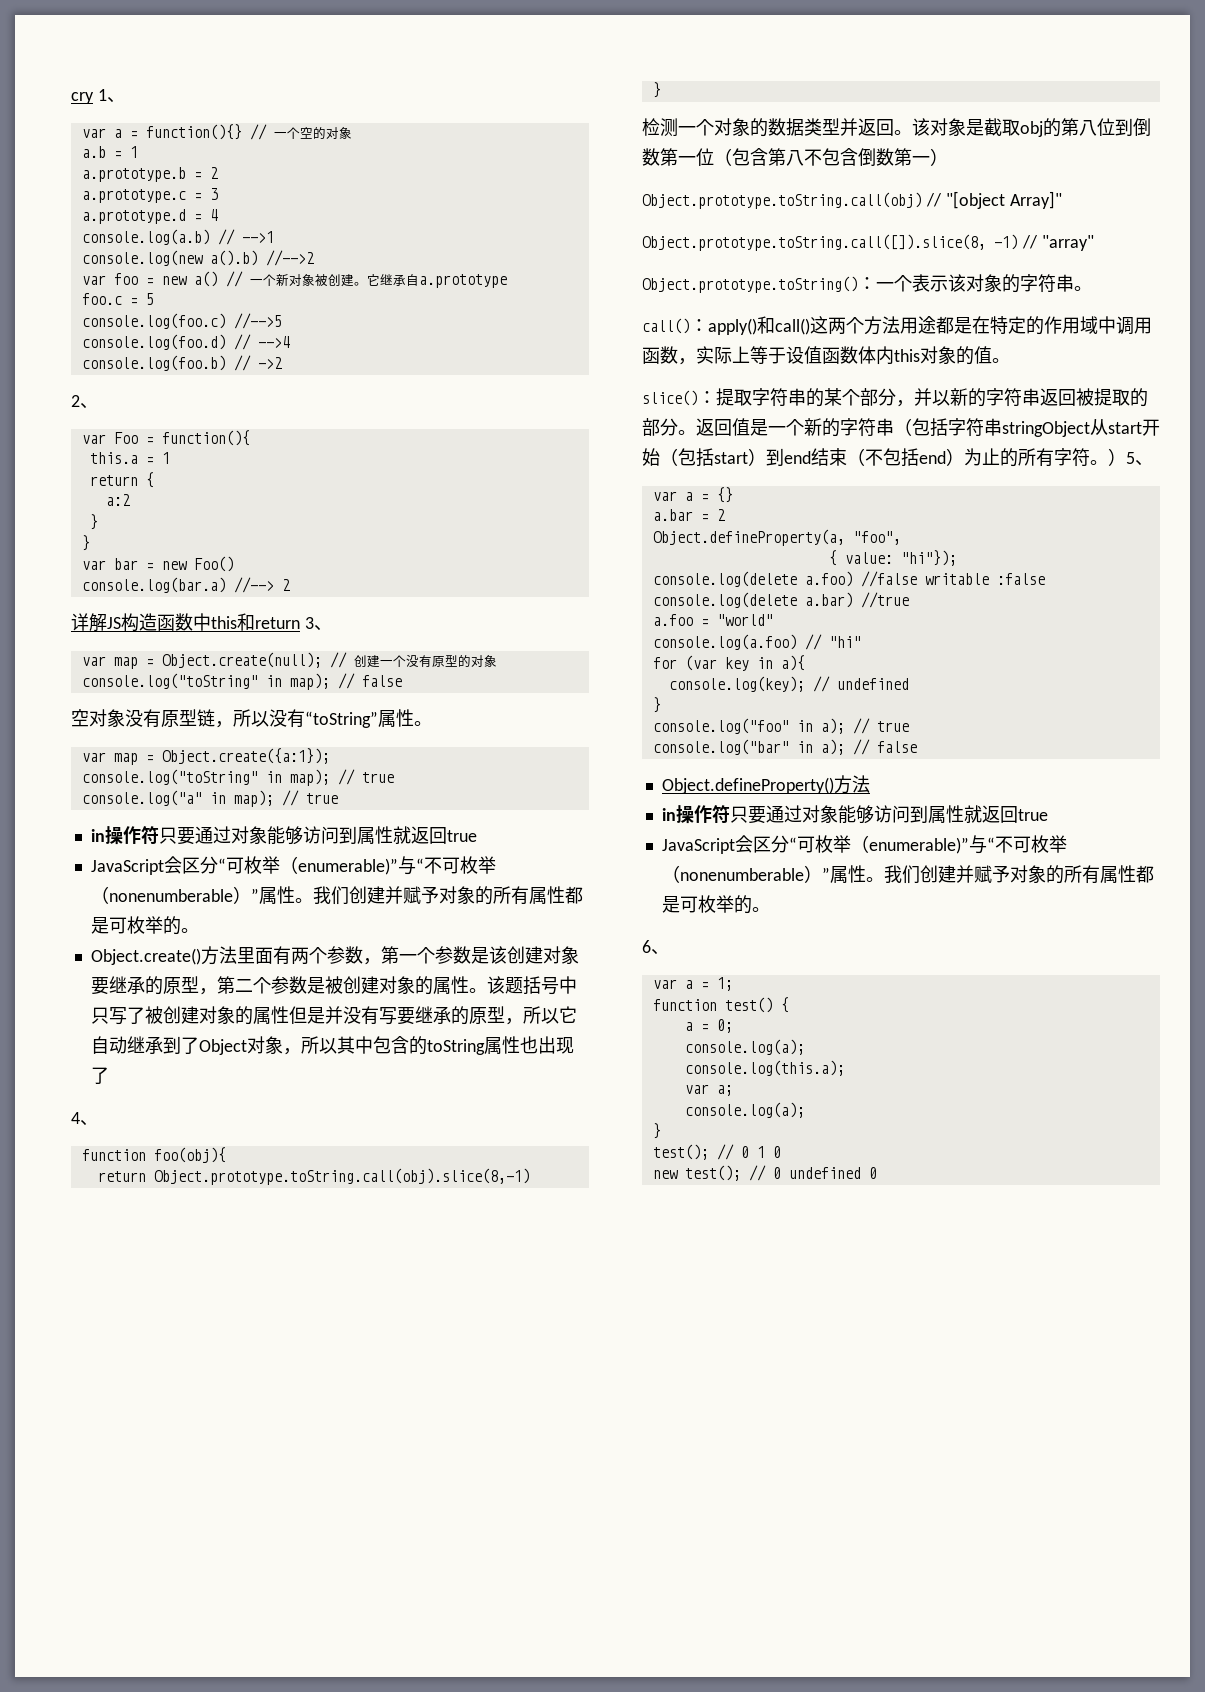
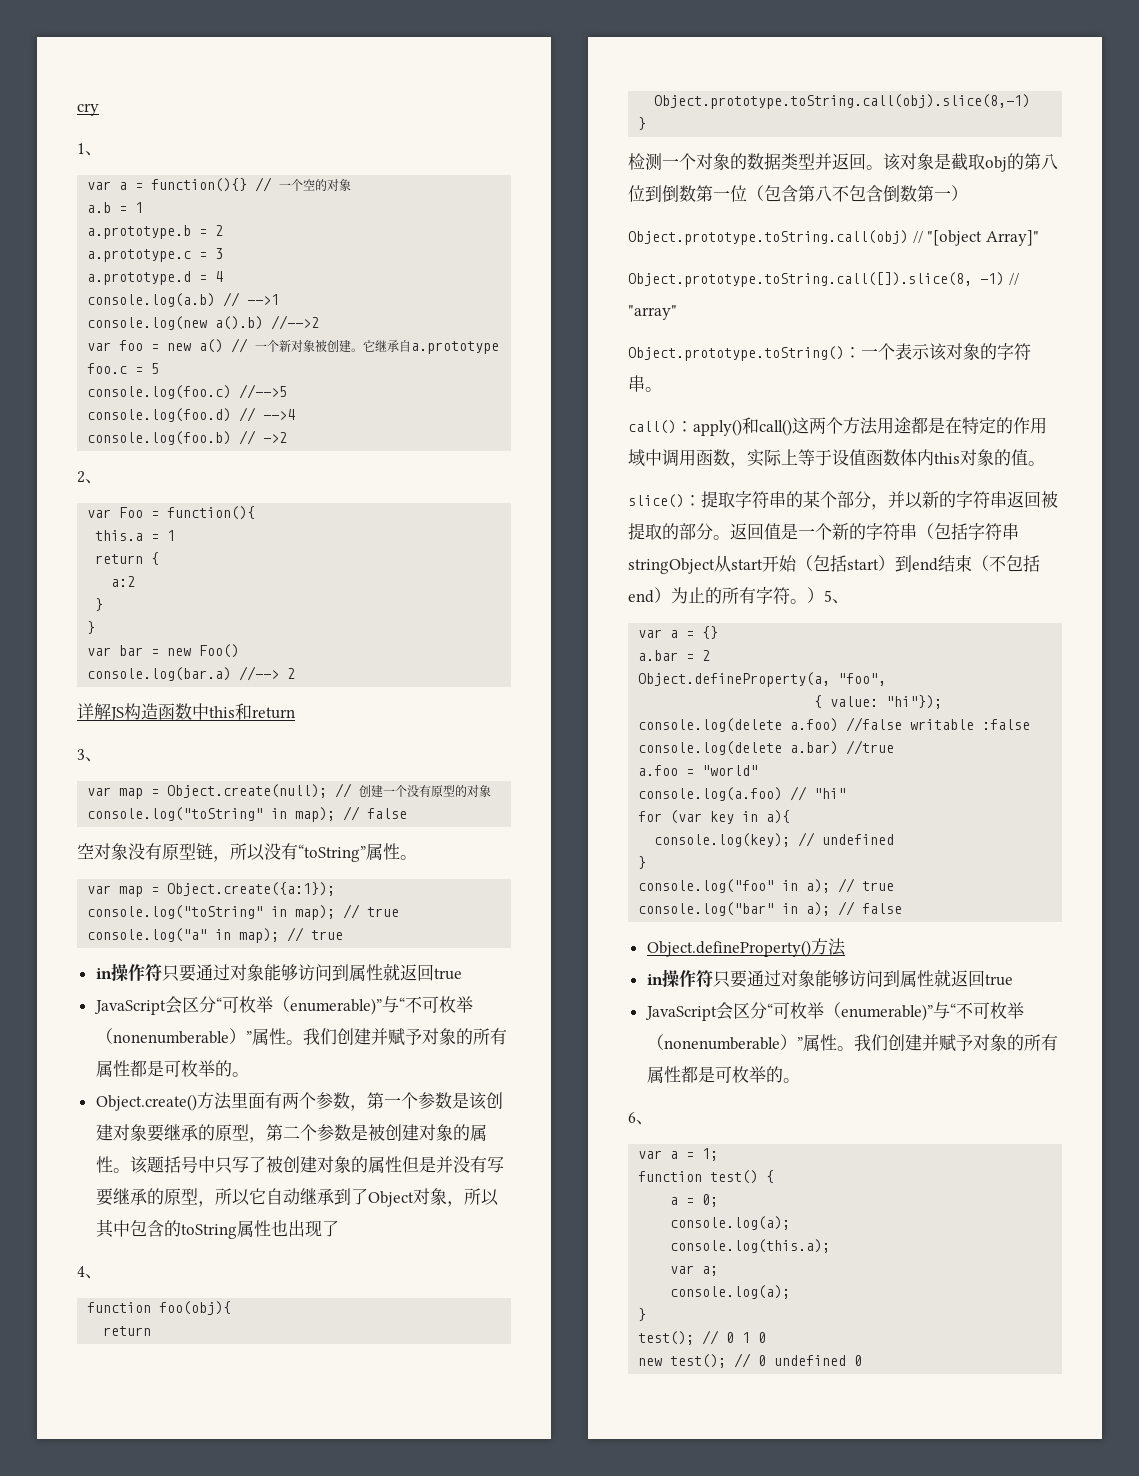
- cry 1、
+ cry
+ 1、
- 详解JS构造函数中this和return 3、
+ 详解JS构造函数中this和return
+ 3、

